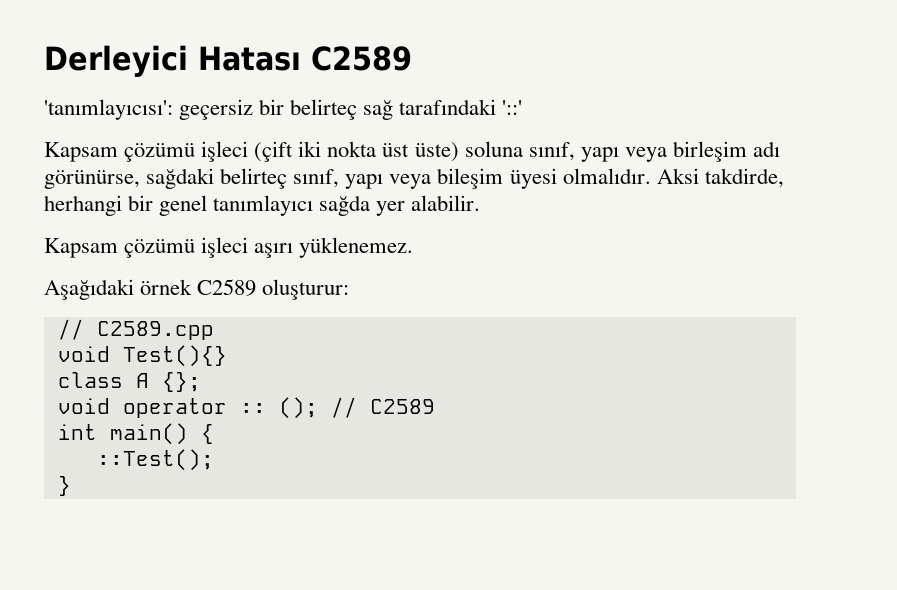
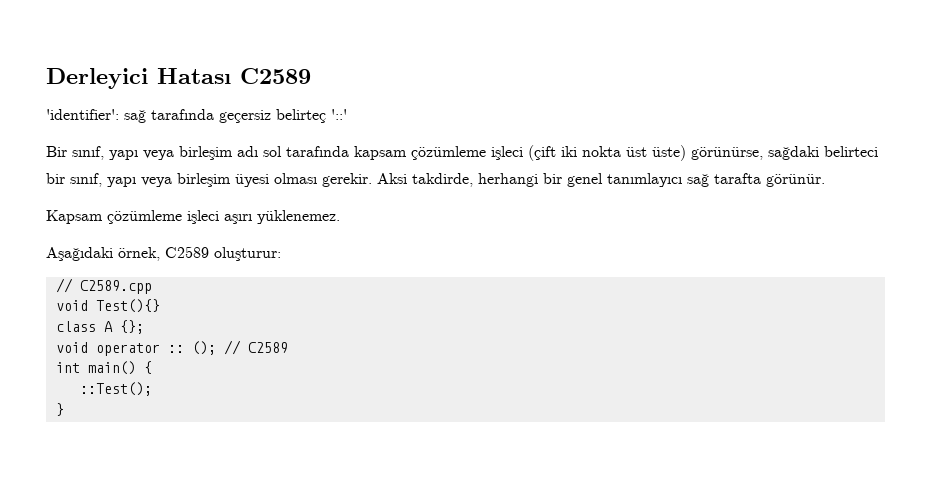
- 'tanımlayıcısı': geçersiz bir belirteç sağ tarafındaki '::'
- Kapsam çözümü işleci (çift iki nokta üst üste) soluna sınıf, yapı veya birleşim adı görünürse, sağdaki belirteç sınıf, yapı veya bileşim üyesi olmalıdır.
+ 'identifier': sağ tarafında geçersiz belirteç '::'
+ Bir sınıf, yapı veya birleşim adı sol tarafında kapsam çözümleme işleci (çift iki nokta üst üste) görünürse, sağdaki belirteci bir sınıf, yapı veya birleşim üyesi olması gerekir.
- Aksi takdirde, herhangi bir genel tanımlayıcı sağda yer alabilir.
- Kapsam çözümü işleci aşırı yüklenemez.
+ Aksi takdirde, herhangi bir genel tanımlayıcı sağ tarafta görünür.
+ Kapsam çözümleme işleci aşırı yüklenemez.
- Aşağıdaki örnek C2589 oluşturur:
+ Aşağıdaki örnek, C2589 oluşturur:

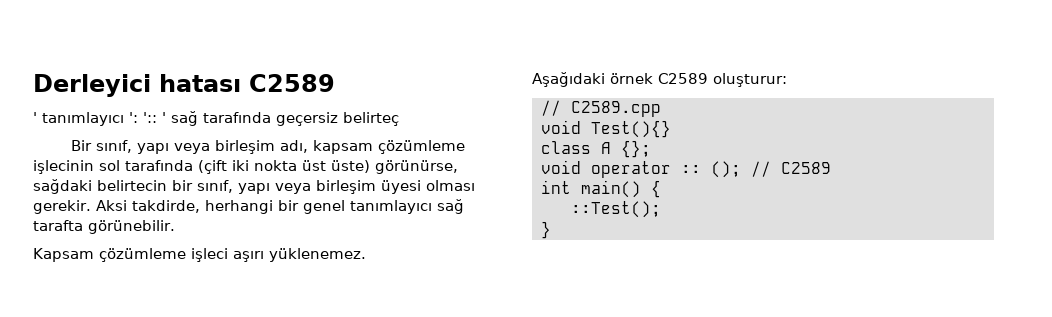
- Derleyici Hatası C2589
- 'identifier': sağ tarafında geçersiz belirteç '::'
+ Derleyici hatası C2589
+ ' tanımlayıcı ': ':: ' sağ tarafında geçersiz belirteç
- Bir sınıf, yapı veya birleşim adı sol tarafında kapsam çözümleme işleci (çift iki nokta üst üste) görünürse, sağdaki belirteci bir sınıf, yapı veya birleşim üyesi olması gerekir.
+ Bir sınıf, yapı veya birleşim adı, kapsam çözümleme işlecinin sol tarafında (çift iki nokta üst üste) görünürse, sağdaki belirtecin bir sınıf, yapı veya birleşim üyesi olması gerekir.
- Aksi takdirde, herhangi bir genel tanımlayıcı sağ tarafta görünür.
+ Aksi takdirde, herhangi bir genel tanımlayıcı sağ tarafta görünebilir.
- Aşağıdaki örnek, C2589 oluşturur:
+ Aşağıdaki örnek C2589 oluşturur:

